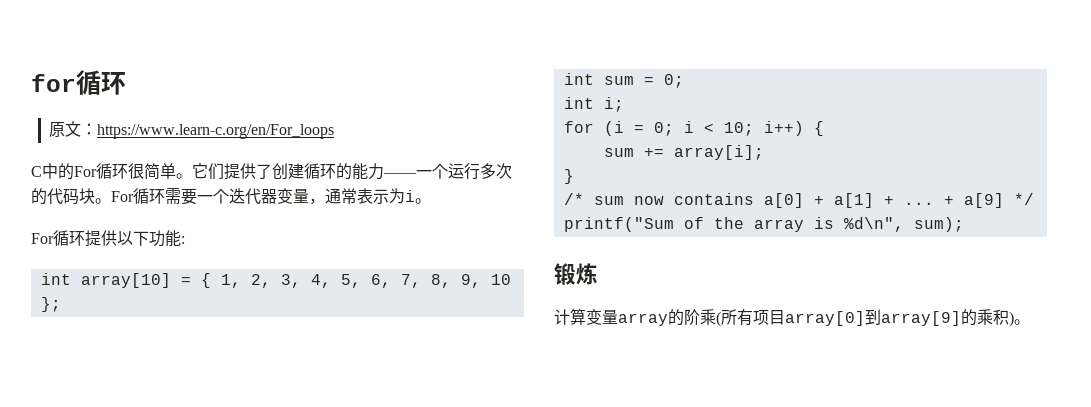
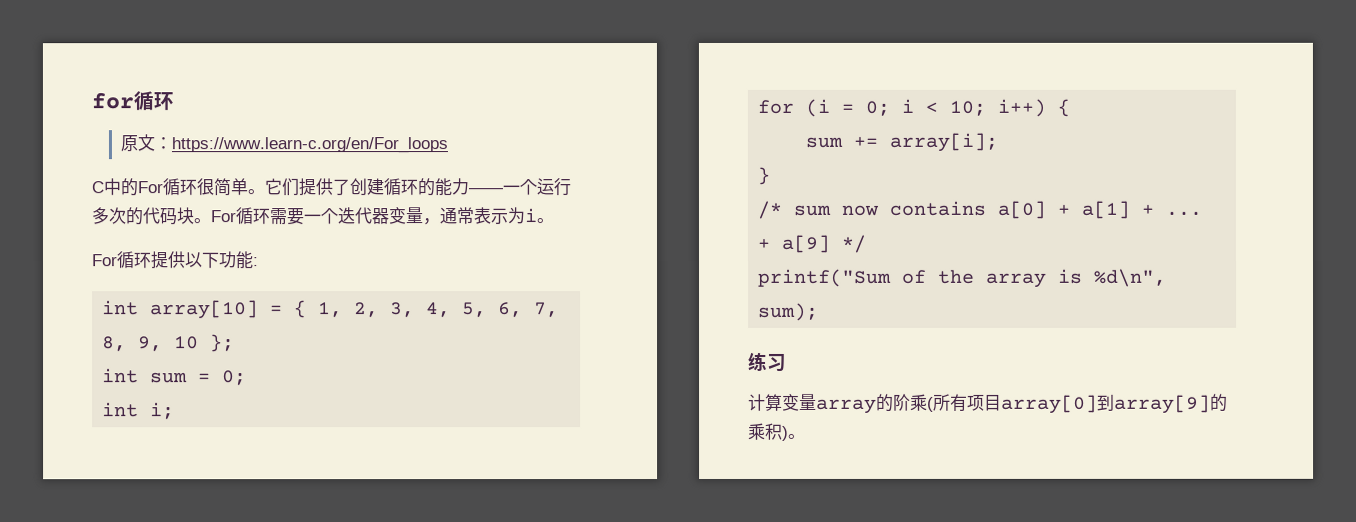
- 锻炼
+ 练习

